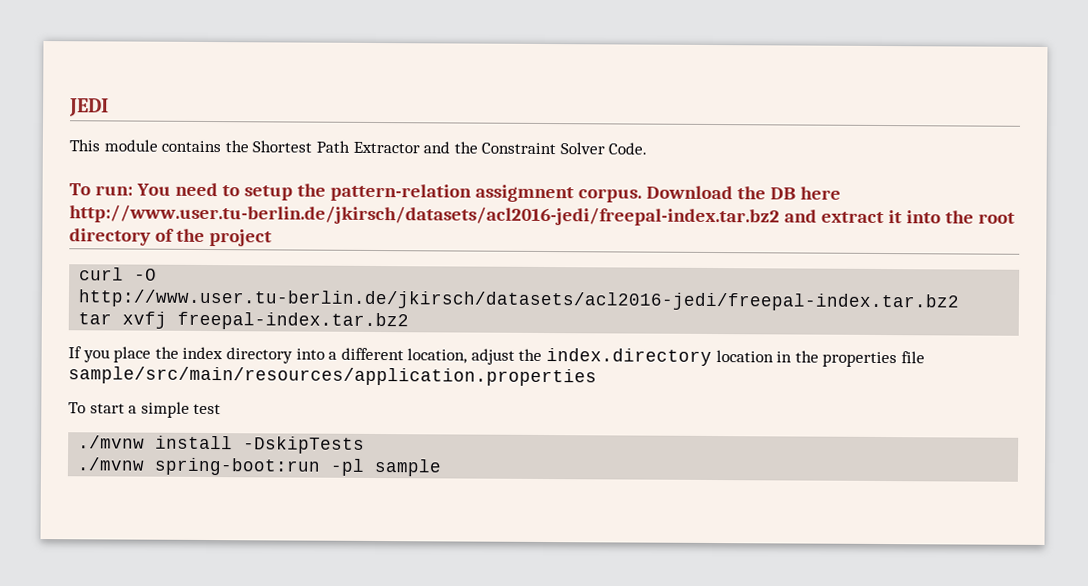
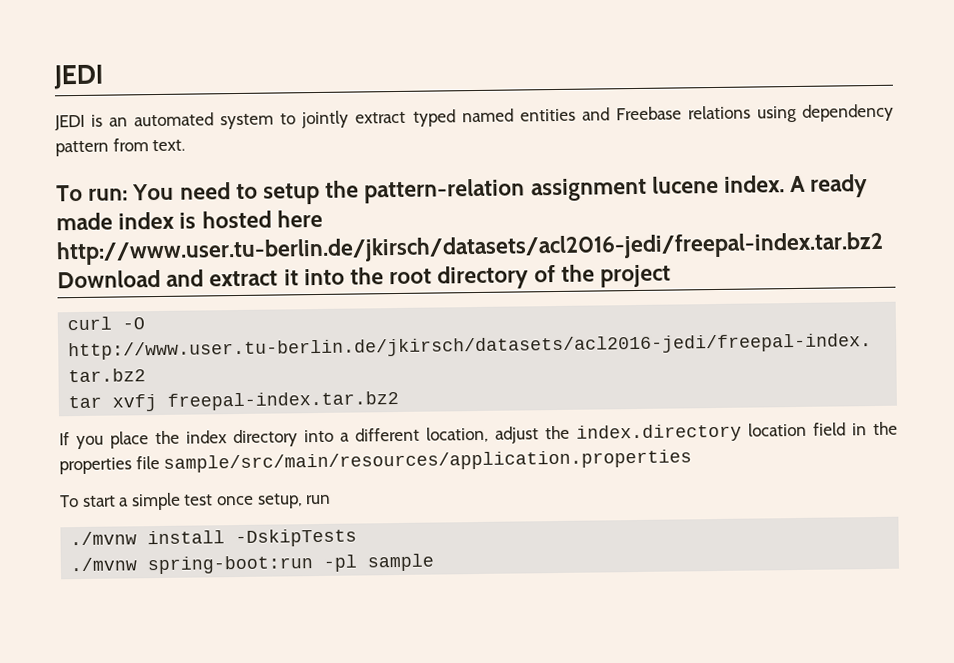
- This module contains the Shortest Path Extractor and the Constraint Solver Code.
+ JEDI is an automated system to jointly extract typed named entities and Freebase relations using dependency pattern from text.
- To run: You need to setup the pattern-relation assigmnent corpus. Download the DB here http://www.user.tu-berlin.de/jkirsch/datasets/acl2016-jedi/freepal-index.tar.bz2 and extract it into the root directory of the project
+ To run: You need to setup the pattern-relation assignment lucene index. A ready made index is hosted here http://www.user.tu-berlin.de/jkirsch/datasets/acl2016-jedi/freepal-index.tar.bz2 Download and extract it into the root directory of the project
- If you place the index directory into a different location, adjust the index.directory location in the properties file sample/src/main/resources/application.properties
+ If you place the index directory into a different location, adjust the index.directory location field in the properties file sample/src/main/resources/application.properties
- To start a simple test
+ To start a simple test once setup, run

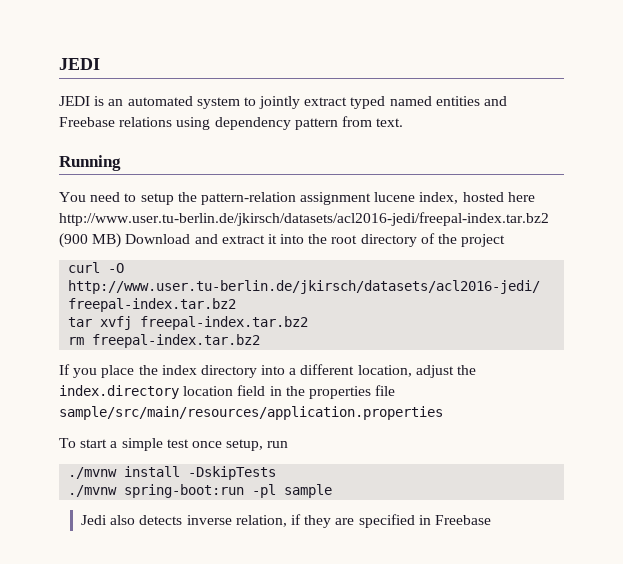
- To run: You need to setup the pattern-relation assignment lucene index. A ready made index is hosted here http://www.user.tu-berlin.de/jkirsch/datasets/acl2016-jedi/freepal-index.tar.bz2 Download and extract it into the root directory of the project
+ Running
+ You need to setup the pattern-relation assignment lucene index, hosted here http://www.user.tu-berlin.de/jkirsch/datasets/acl2016-jedi/freepal-index.tar.bz2 (900 MB) Download and extract it into the root directory of the project
+ rm freepal-index.tar.bz2
+ Jedi also detects inverse relation, if they are specified in Freebase

